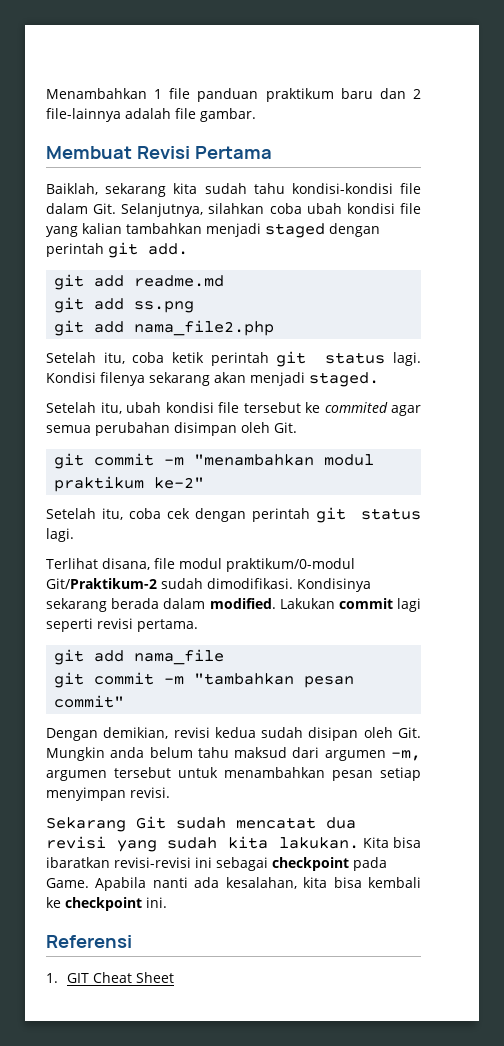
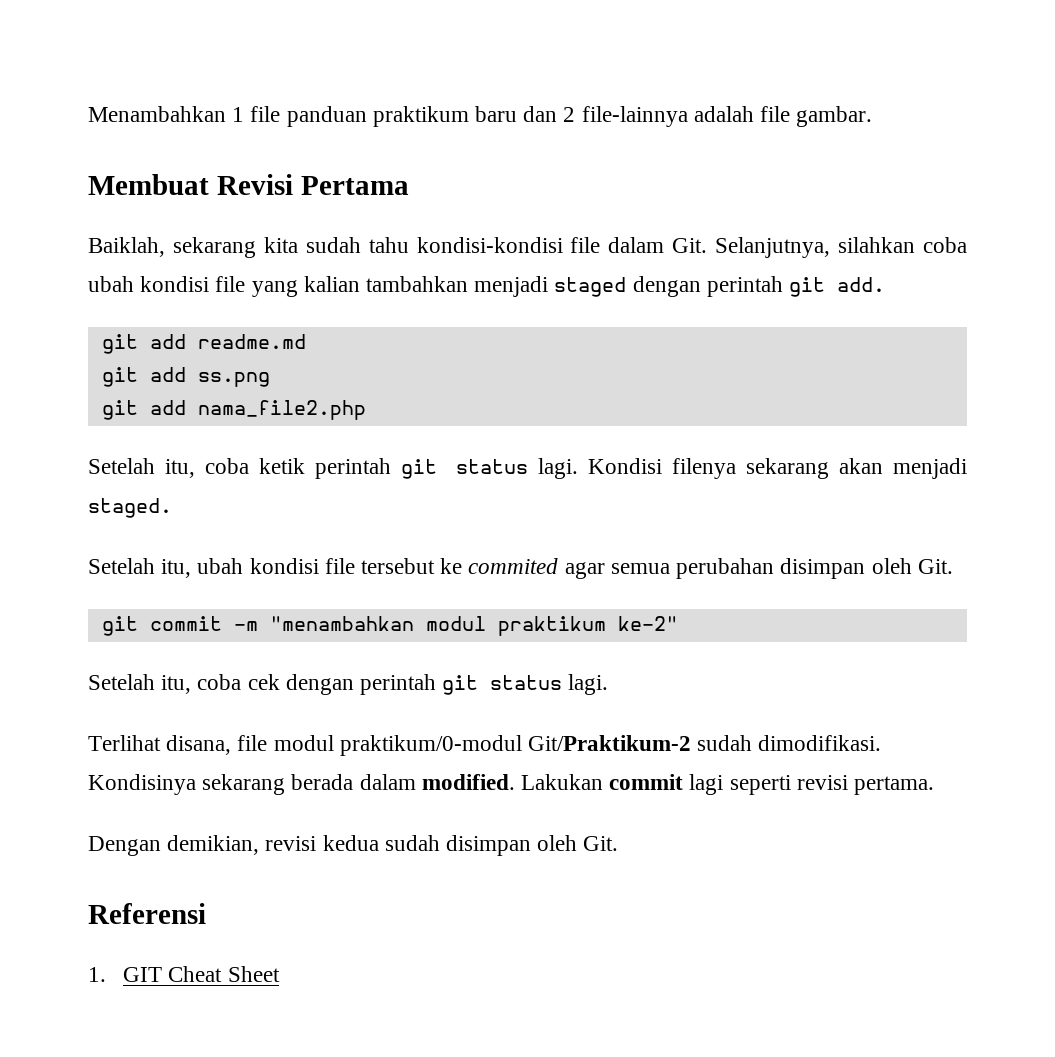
- git add nama_file
- git commit -m "tambahkan pesan commit"
- Dengan demikian, revisi kedua sudah disipan oleh Git. Mungkin anda belum tahu maksud dari argumen -m, argumen tersebut untuk menambahkan pesan setiap menyimpan revisi.
- Sekarang Git sudah mencatat dua revisi yang sudah kita lakukan. Kita bisa ibaratkan revisi-revisi ini sebagai checkpoint pada Game. Apabila nanti ada kesalahan, kita bisa kembali ke checkpoint ini.
+ Dengan demikian, revisi kedua sudah disimpan oleh Git.

